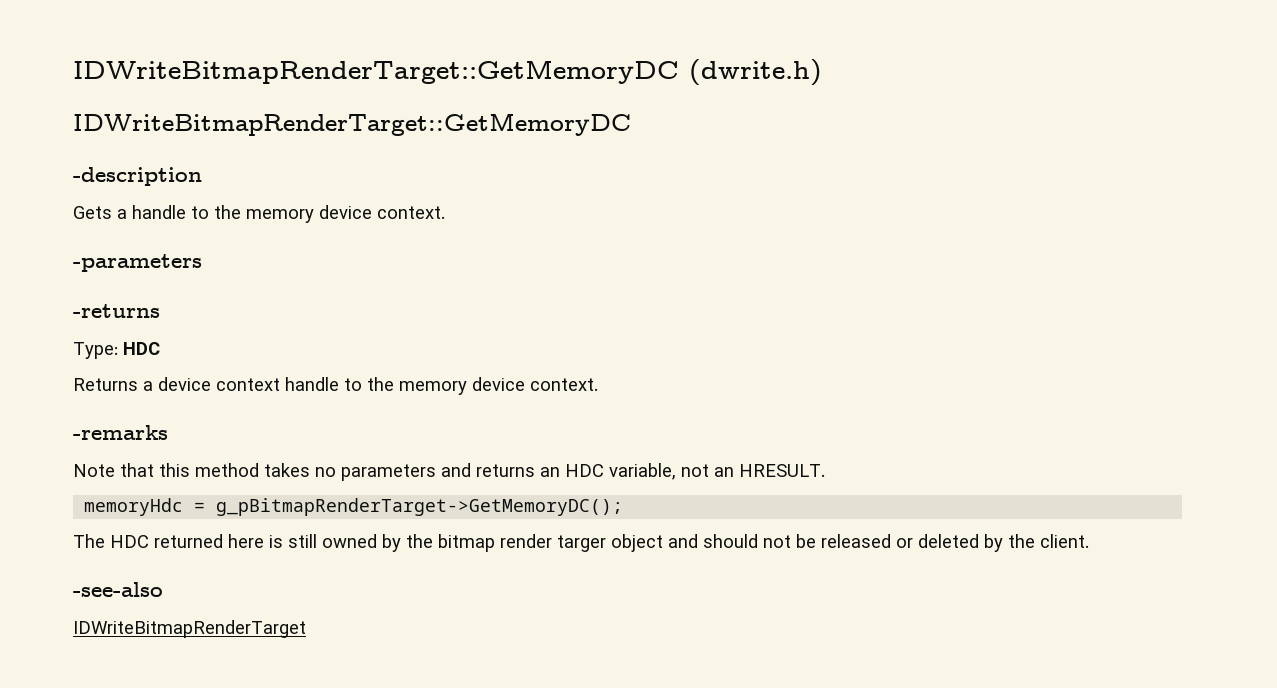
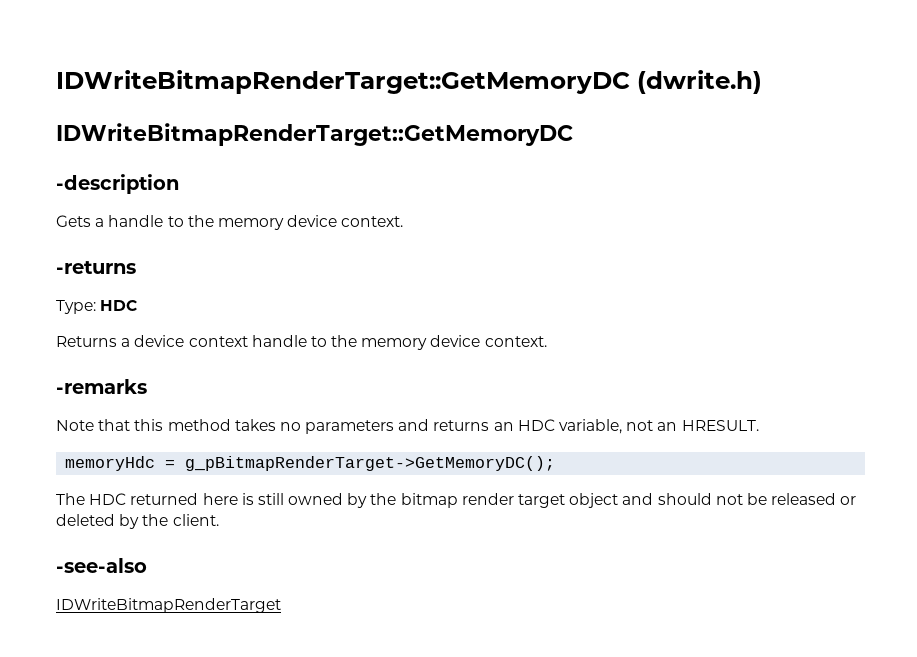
- -parameters
- The HDC returned here is still owned by the bitmap render targer object and should not be released or deleted by the client.
+ The HDC returned here is still owned by the bitmap render target object and should not be released or deleted by the client.

